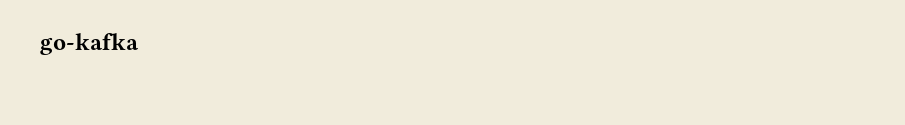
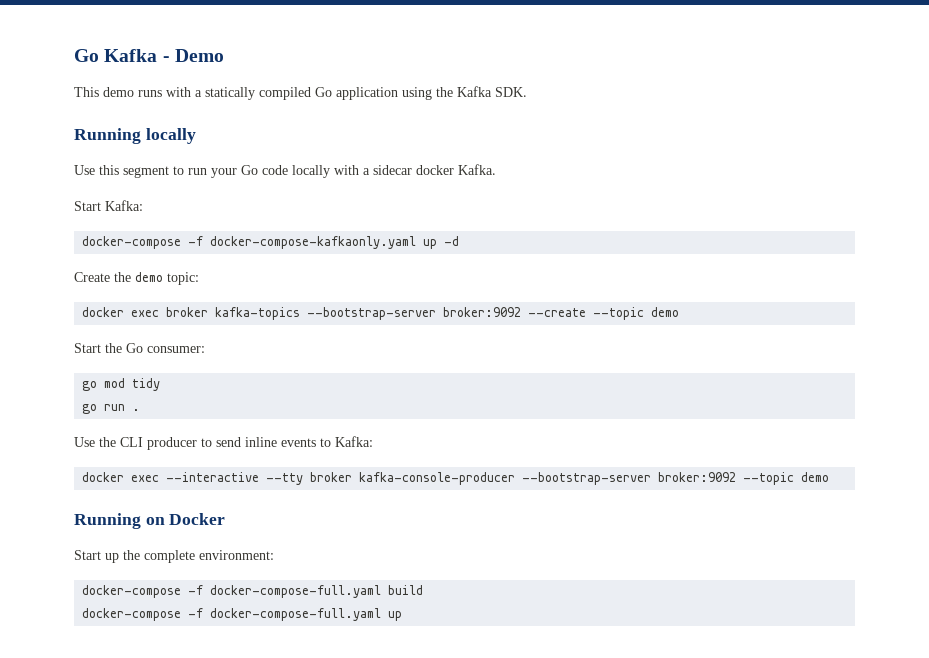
- go-kafka
+ Go Kafka - Demo
+ This demo runs with a statically compiled Go application using the Kafka SDK.
+ Running locally
+ Use this segment to run your Go code locally with a sidecar docker Kafka.
+ Start Kafka:
+ docker-compose -f docker-compose-kafkaonly.yaml up -d
+ Create the demo topic:
+ docker exec broker kafka-topics --bootstrap-server broker:9092 --create --topic demo
+ Start the Go consumer:
+ go mod tidy
+ go run .
+ Use the CLI producer to send inline events to Kafka:
+ docker exec --interactive --tty broker kafka-console-producer --bootstrap-server broker:9092 --topic demo
+ Running on Docker
+ Start up the complete environment:
+ docker-compose -f docker-compose-full.yaml build
+ docker-compose -f docker-compose-full.yaml up

